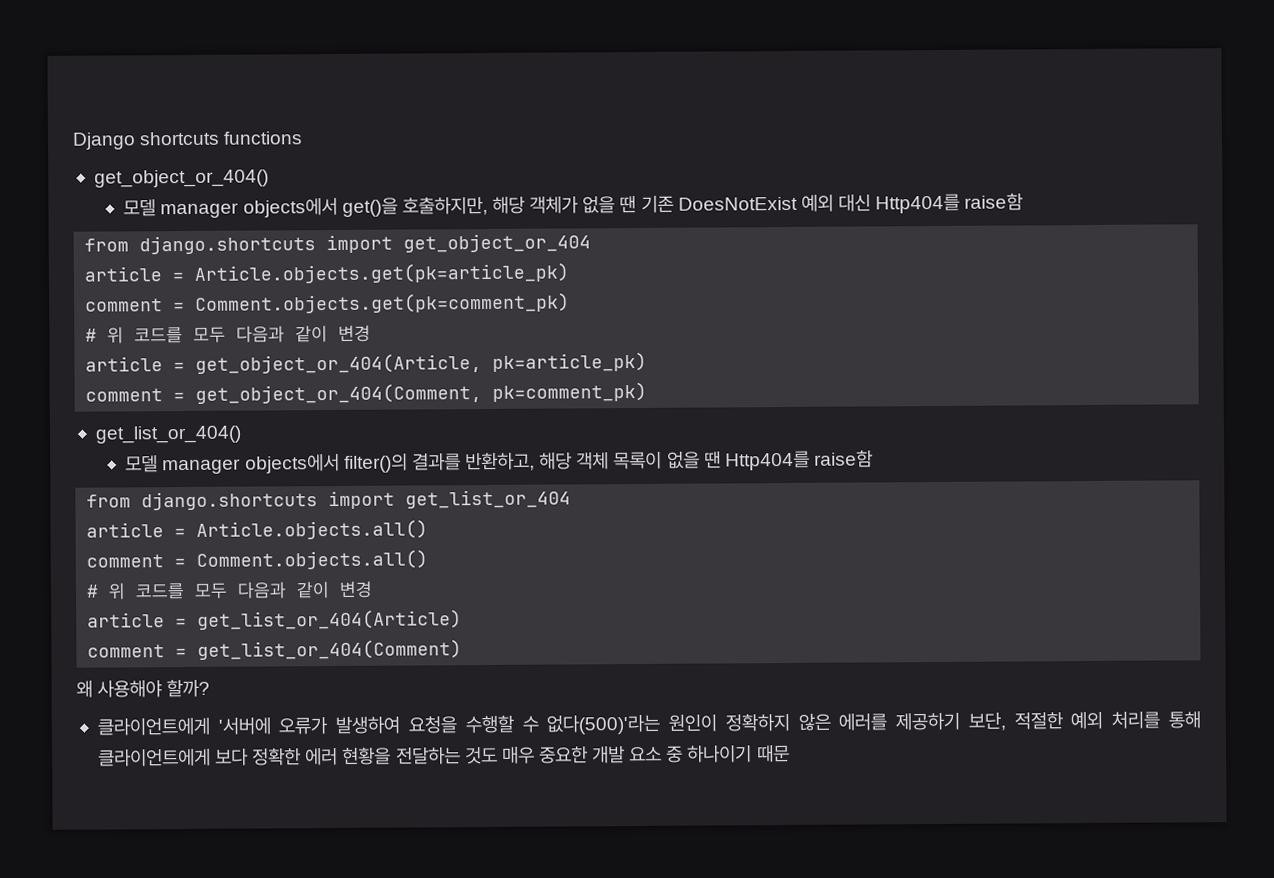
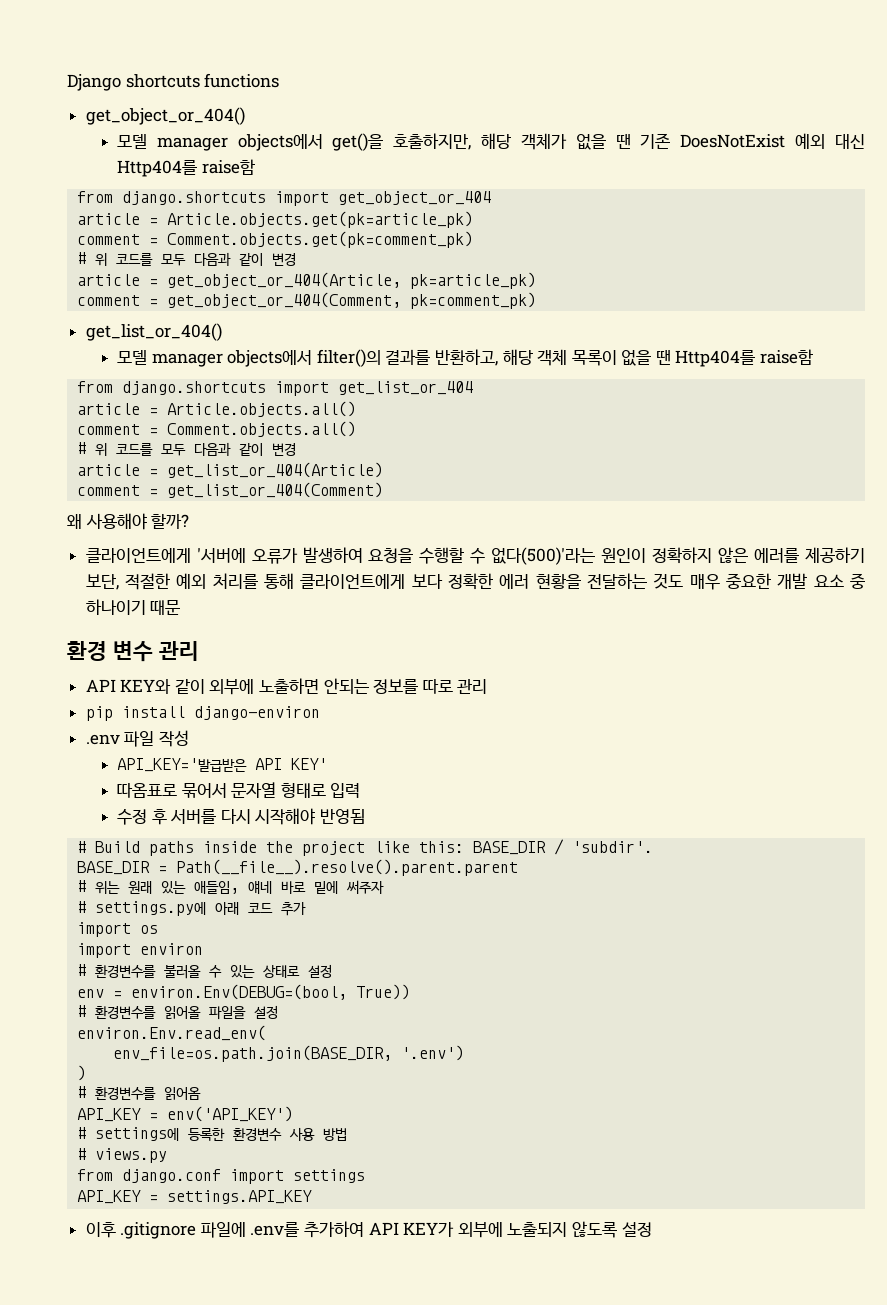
+ 환경 변수 관리
+ API KEY와 같이 외부에 노출하면 안되는 정보를 따로 관리
+ pip install django-environ
+ .env 파일 작성
+ API_KEY='발급받은 API KEY'
+ 따옴표로 묶어서 문자열 형태로 입력
+ 수정 후 서버를 다시 시작해야 반영됨
+ # Build paths inside the project like this: BASE_DIR / 'subdir'.
+ BASE_DIR = Path(__file__).resolve().parent.parent
+ # 위는 원래 있는 애들임, 얘네 바로 밑에 써주자
+ # settings.py에 아래 코드 추가
+ import os
+ import environ
+ # 환경변수를 불러올 수 있는 상태로 설정
+ env = environ.Env(DEBUG=(bool, True))
+ # 환경변수를 읽어올 파일을 설정
+ environ.Env.read_env(
+ env_file=os.path.join(BASE_DIR, '.env')
+ )
+ # 환경변수를 읽어옴
+ API_KEY = env('API_KEY')
+ # settings에 등록한 환경변수 사용 방법
+ # views.py
+ from django.conf import settings
+ API_KEY = settings.API_KEY
+ 이후 .gitignore 파일에 .env를 추가하여 API KEY가 외부에 노출되지 않도록 설정

